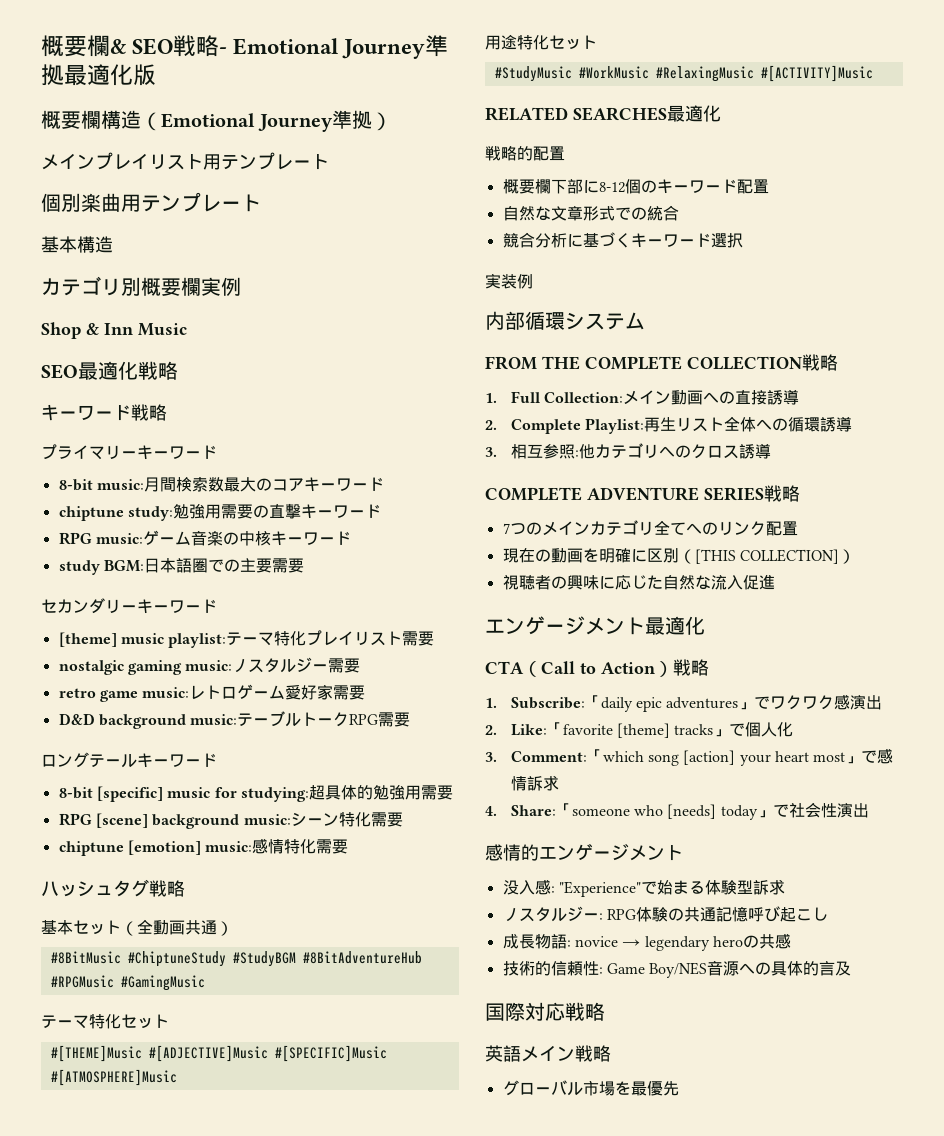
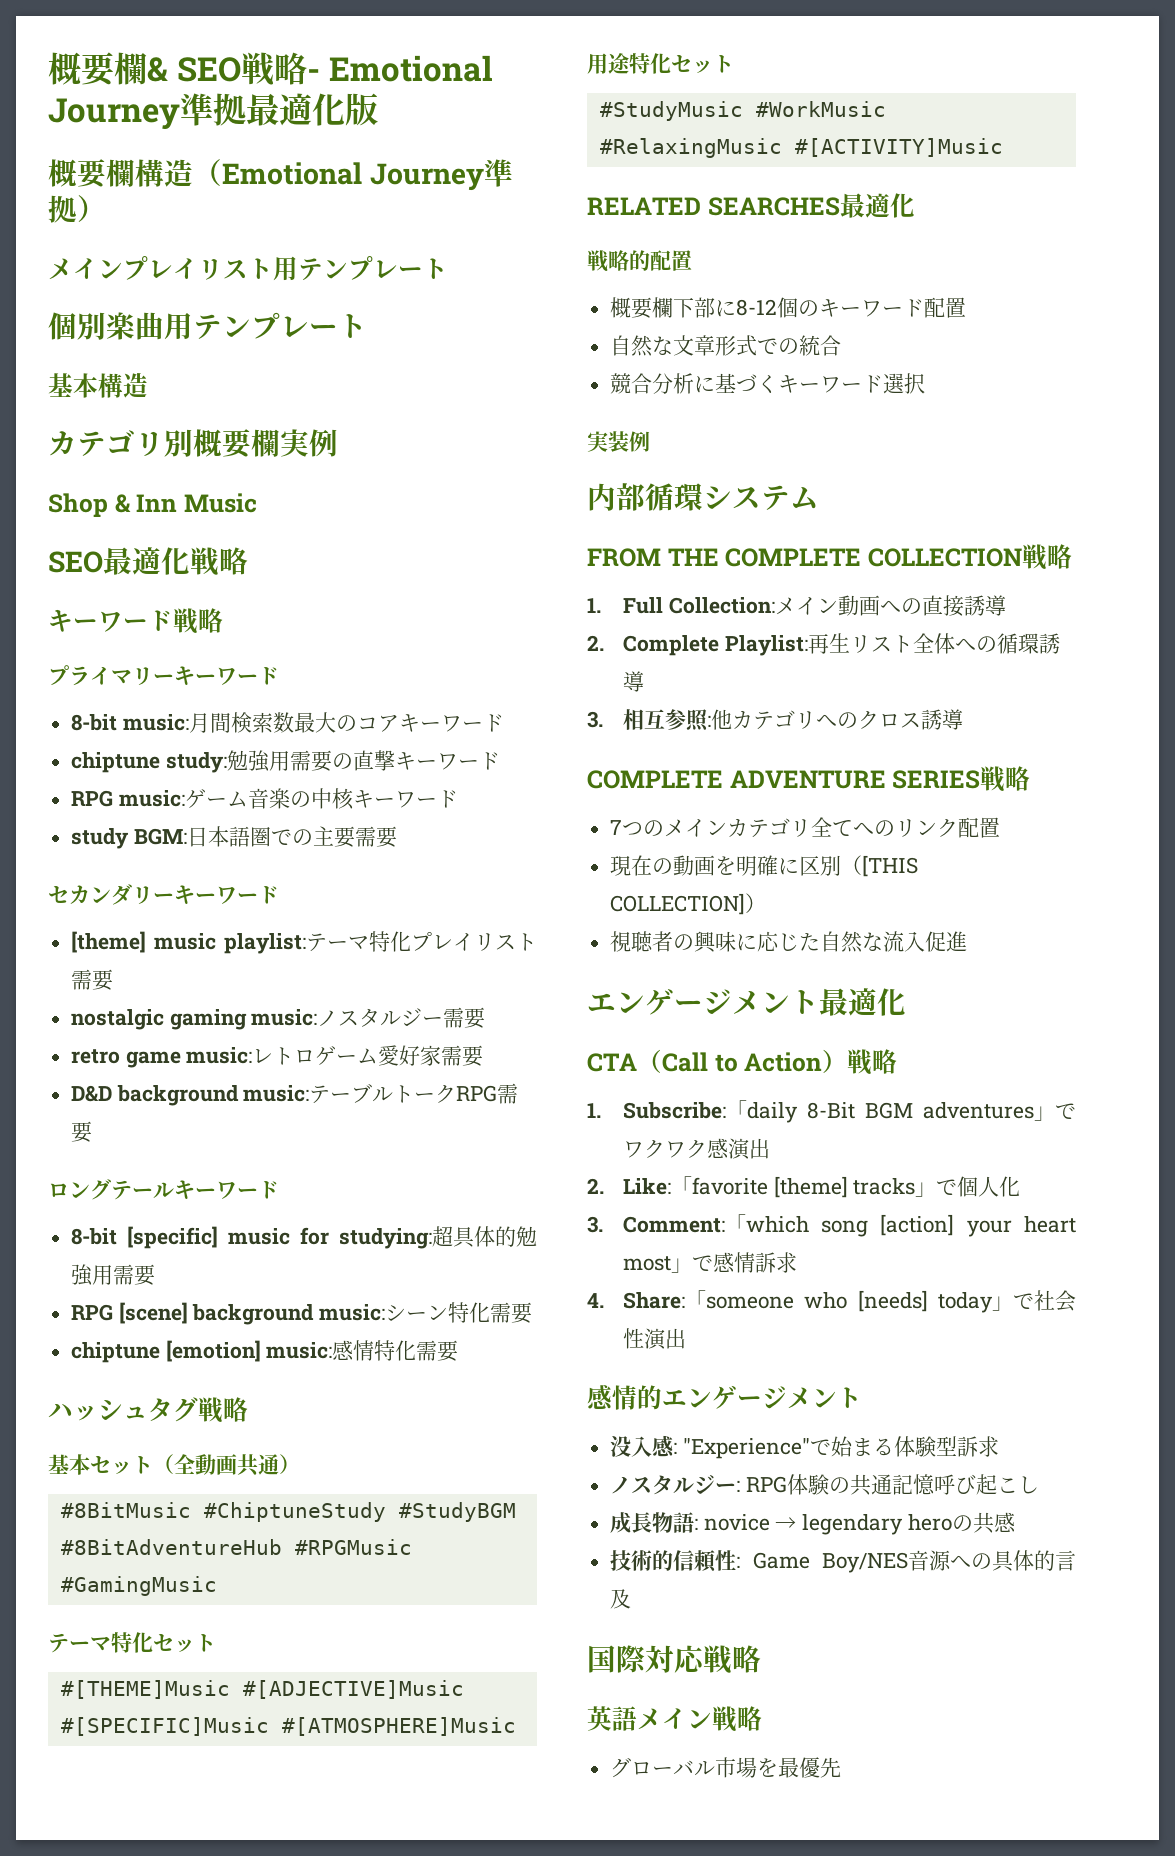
- 1. Subscribe:「daily epic adventures」でワクワク感演出
+ 1. Subscribe:「daily 8-Bit BGM adventures」でワクワク感演出

